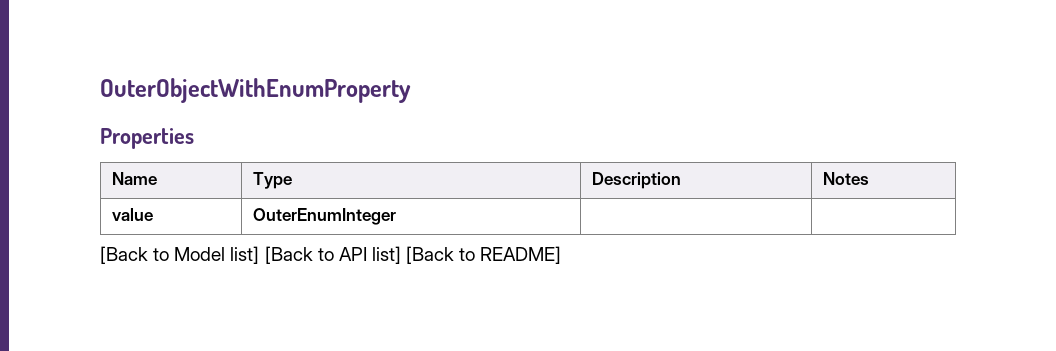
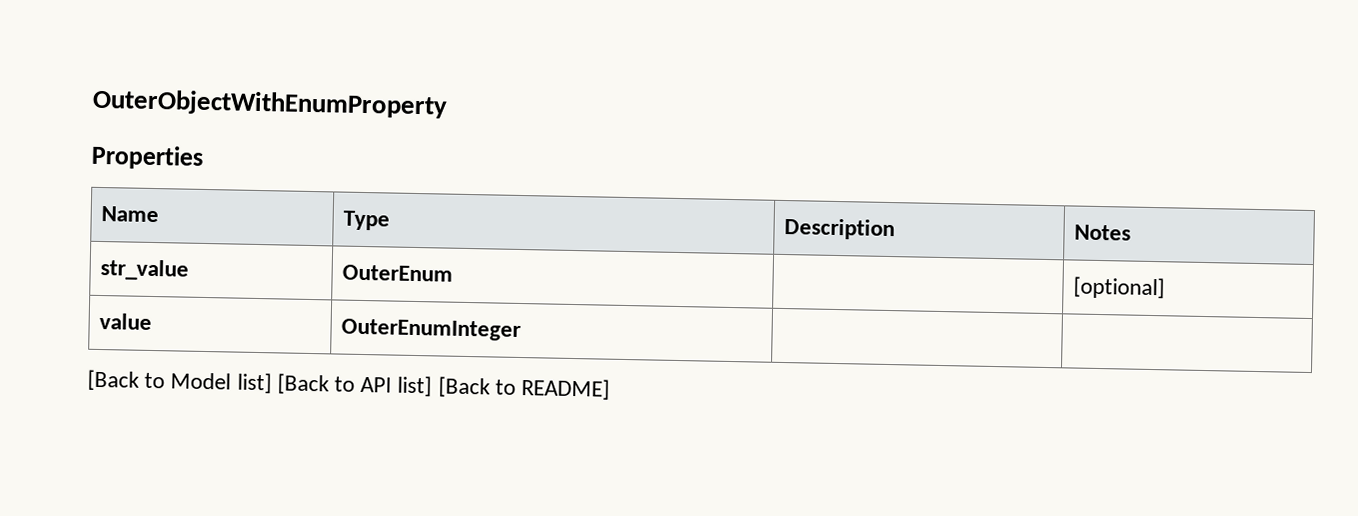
+ str_value | OuterEnum | | [optional]

